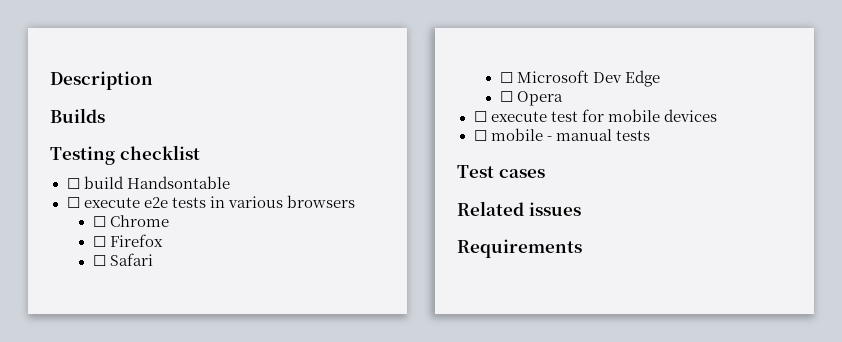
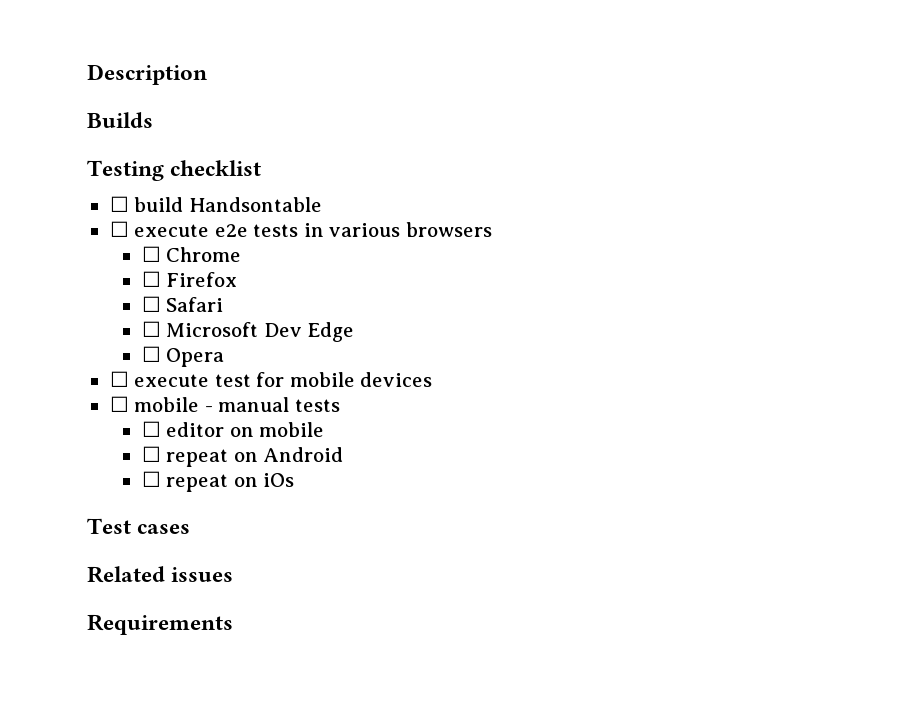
+ ☐ editor on mobile
+ ☐ repeat on Android
+ ☐ repeat on iOs

